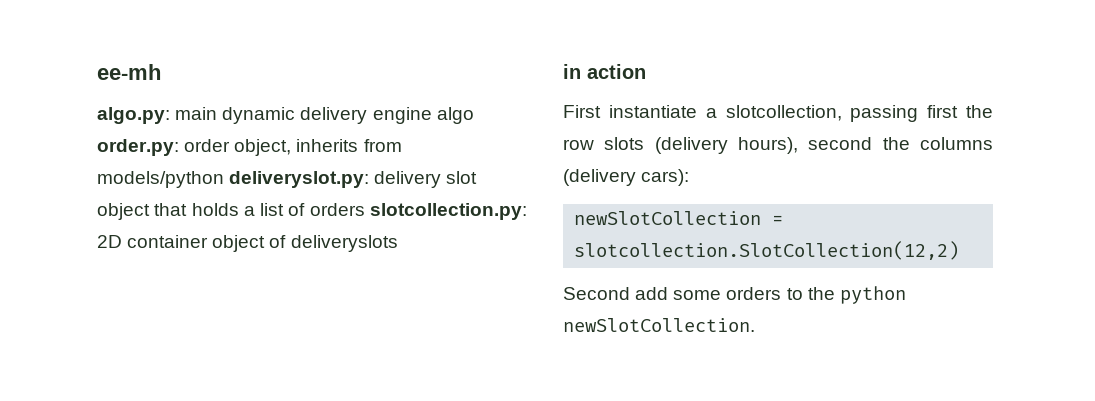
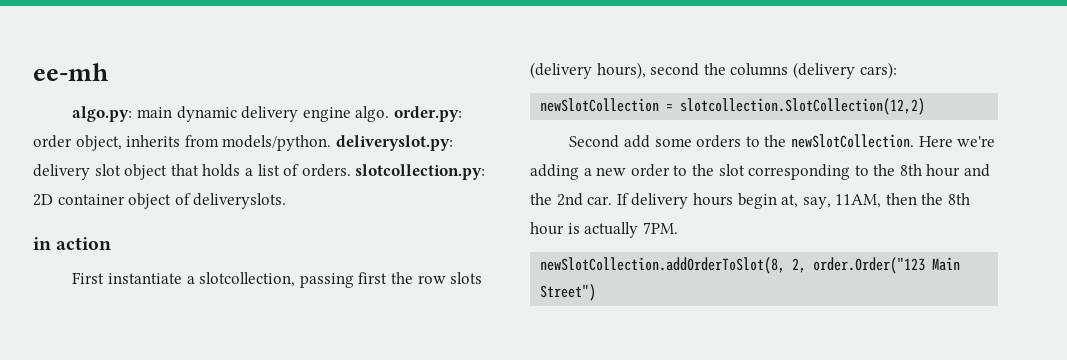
- algo.py: main dynamic delivery engine algo order.py: order object, inherits from models/python deliveryslot.py: delivery slot object that holds a list of orders slotcollection.py: 2D container object of deliveryslots
+ algo.py: main dynamic delivery engine algo. order.py: order object, inherits from models/python. deliveryslot.py: delivery slot object that holds a list of orders. slotcollection.py: 2D container object of deliveryslots.
- Second add some orders to the python newSlotCollection.
+ Second add some orders to the newSlotCollection. Here we're adding a new order to the slot corresponding to the 8th hour and the 2nd car. If delivery hours begin at, say, 11AM, then the 8th hour is actually 7PM.
+ newSlotCollection.addOrderToSlot(8, 2, order.Order("123 Main Street")

